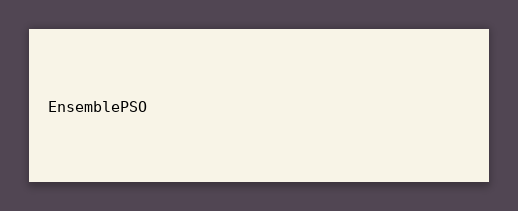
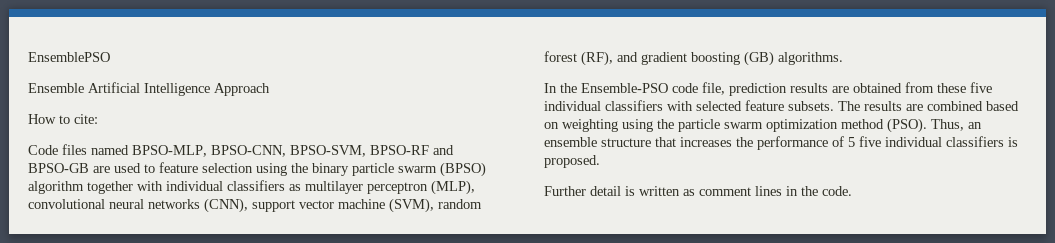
+ Ensemble Artificial Intelligence Approach
+ How to cite:
+ Code files named BPSO-MLP, BPSO-CNN, BPSO-SVM, BPSO-RF and BPSO-GB are used to feature selection using the binary particle swarm (BPSO) algorithm together with individual classifiers as multilayer perceptron (MLP), convolutional neural networks (CNN), support vector machine (SVM), random forest (RF), and gradient boosting (GB) algorithms.
+ In the Ensemble-PSO code file, prediction results are obtained from these five individual classifiers with selected feature subsets. The results are combined based on weighting using the particle swarm optimization method (PSO). Thus, an ensemble structure that increases the performance of 5 five individual classifiers is proposed.
+ Further detail is written as comment lines in the code.

